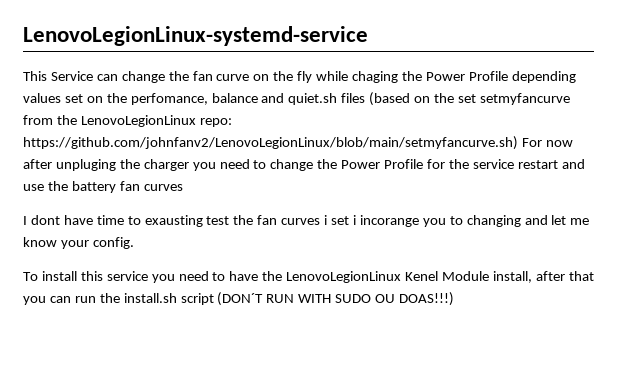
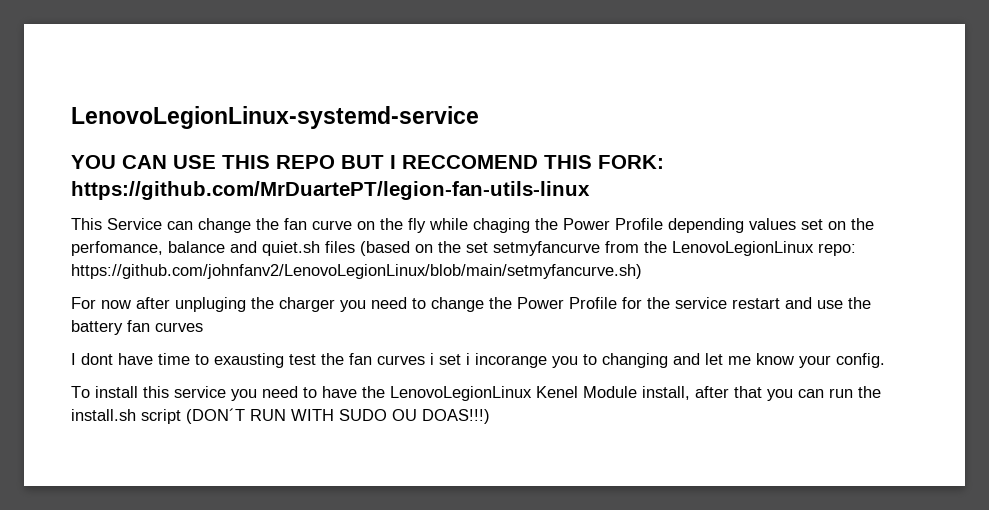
+ YOU CAN USE THIS REPO BUT I RECCOMEND THIS FORK: https://github.com/MrDuartePT/legion-fan-utils-linux
- This Service can change the fan curve on the fly while chaging the Power Profile depending values set on the perfomance, balance and quiet.sh files (based on the set setmyfancurve from the LenovoLegionLinux repo: https://github.com/johnfanv2/LenovoLegionLinux/blob/main/setmyfancurve.sh) For now after unpluging the charger you need to change the Power Profile for the service restart and use the battery fan curves
+ This Service can change the fan curve on the fly while chaging the Power Profile depending values set on the perfomance, balance and quiet.sh files (based on the set setmyfancurve from the LenovoLegionLinux repo: https://github.com/johnfanv2/LenovoLegionLinux/blob/main/setmyfancurve.sh)
+ For now after unpluging the charger you need to change the Power Profile for the service restart and use the battery fan curves

